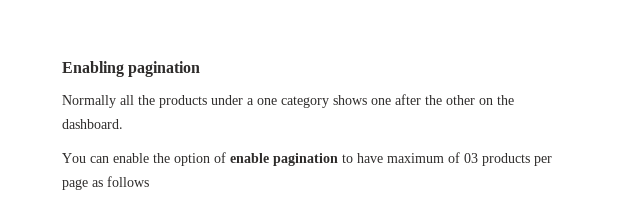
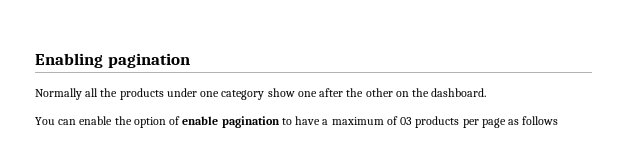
- Normally all the products under a one category shows one after the other on the dashboard.
+ Normally all the products under one category show one after the other on the dashboard.
- You can enable the option of enable pagination to have maximum of 03 products per page as follows
+ You can enable the option of enable pagination to have a maximum of 03 products per page as follows

